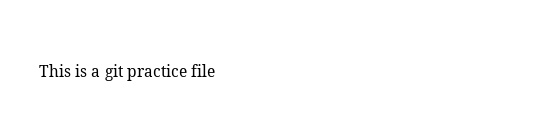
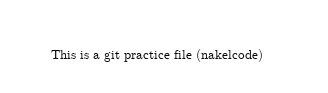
- This is a git practice file
+ This is a git practice file (nakelcode)

